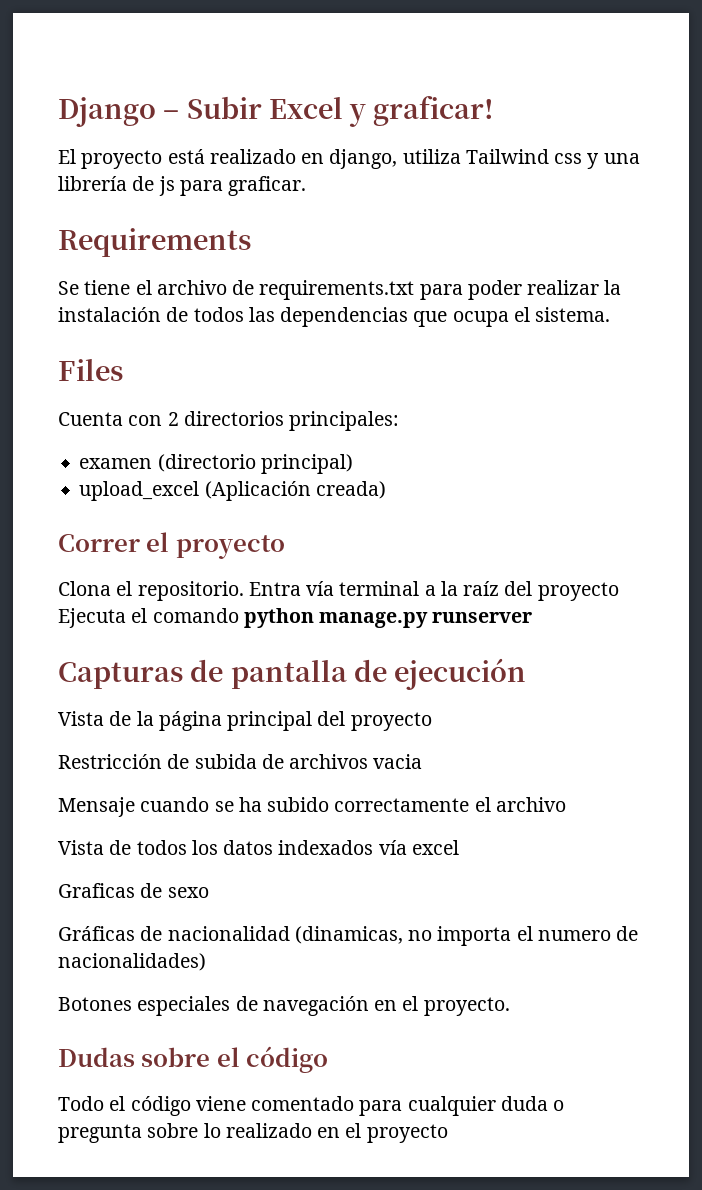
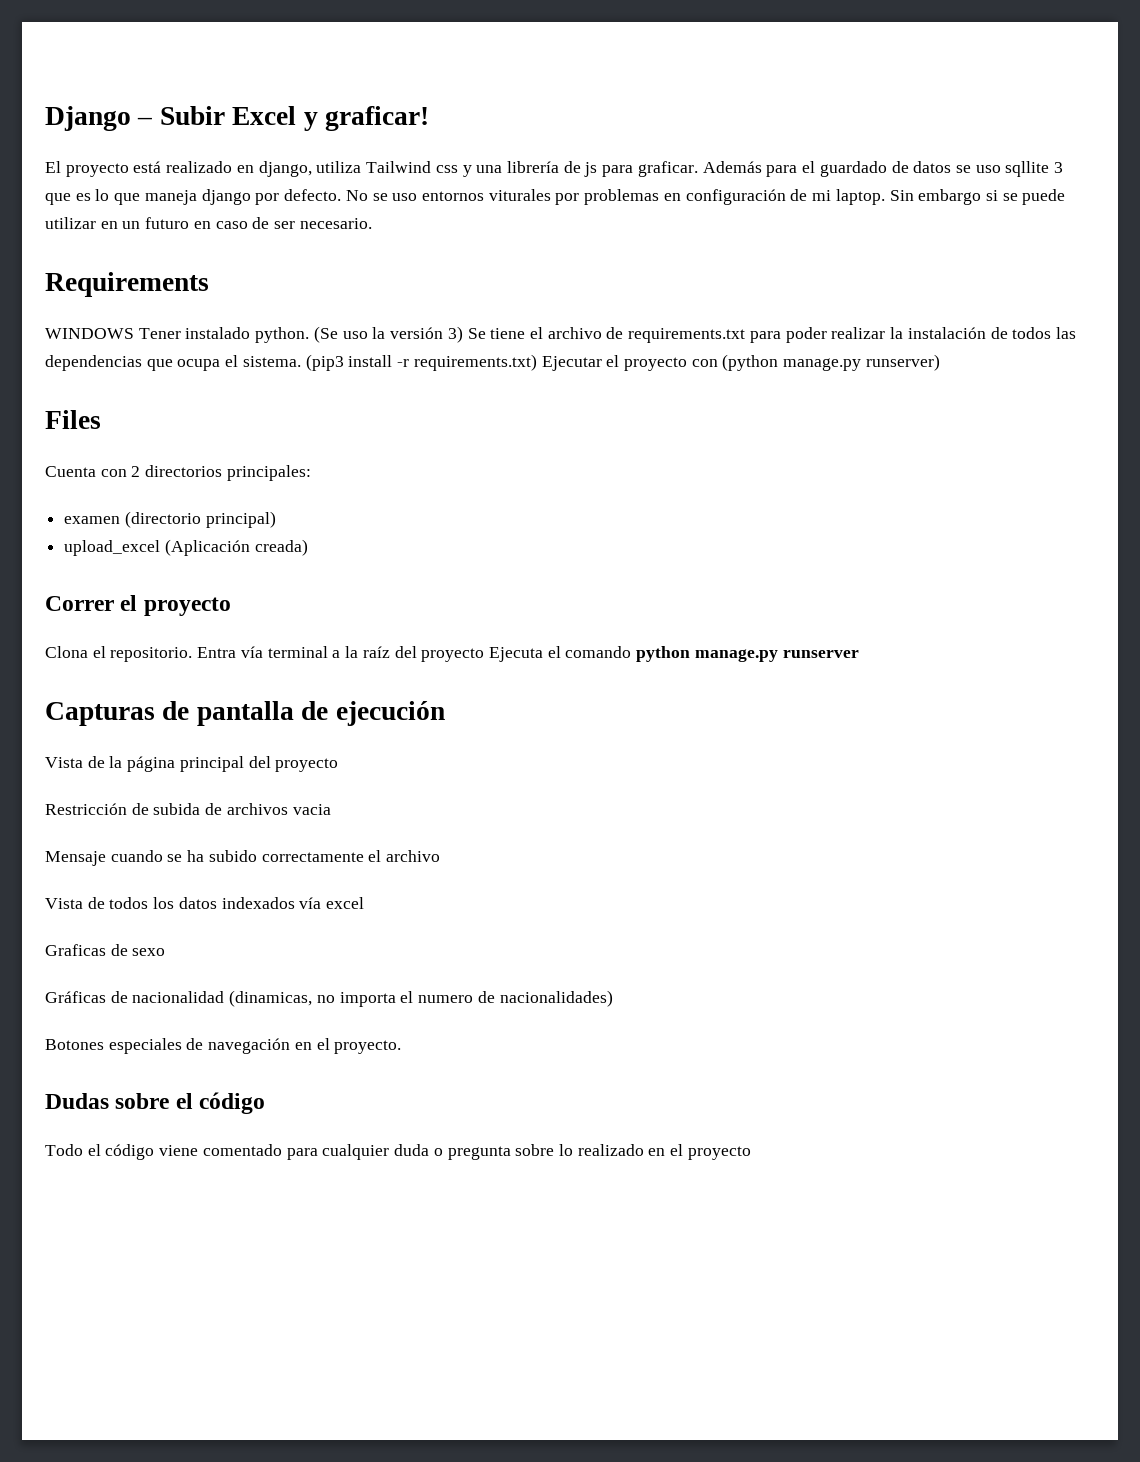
- El proyecto está realizado en django, utiliza Tailwind css y una librería de js para graficar.
+ El proyecto está realizado en django, utiliza Tailwind css y una librería de js para graficar. Además para el guardado de datos se uso sqllite 3 que es lo que maneja django por defecto. No se uso entornos viturales por problemas en configuración de mi laptop. Sin embargo si se puede utilizar en un futuro en caso de ser necesario.
  Requirements
- Se tiene el archivo de requirements.txt para poder realizar la instalación de todos las dependencias que ocupa el sistema.
+ WINDOWS Tener instalado python. (Se uso la versión 3) Se tiene el archivo de requirements.txt para poder realizar la instalación de todos las dependencias que ocupa el sistema. (pip3 install -r requirements.txt) Ejecutar el proyecto con (python manage.py runserver)

